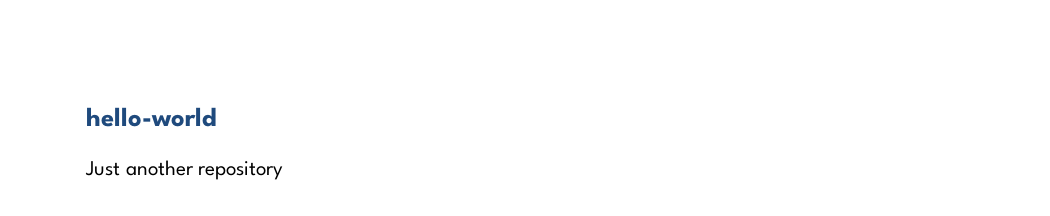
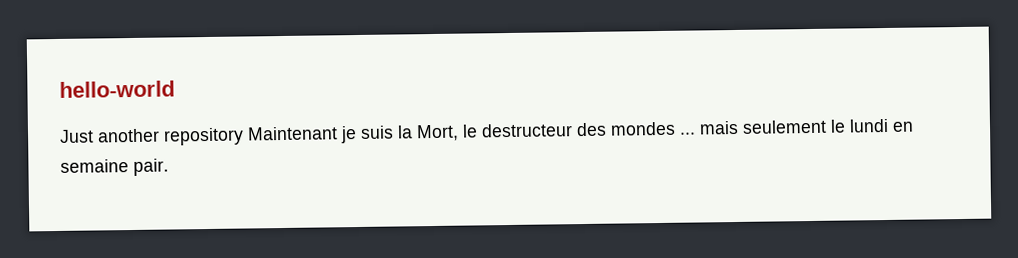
- Just another repository
+ Just another repository Maintenant je suis la Mort, le destructeur des mondes ... mais seulement le lundi en semaine pair.

